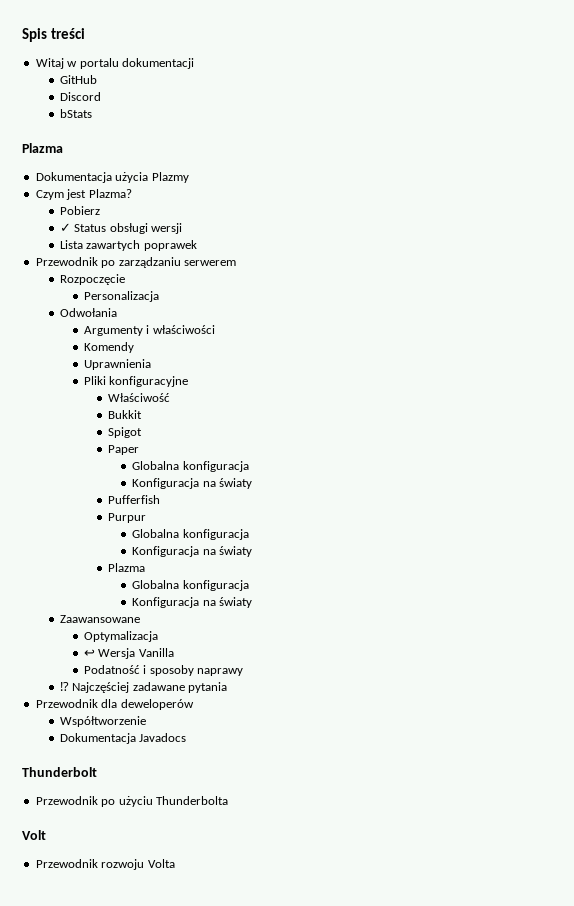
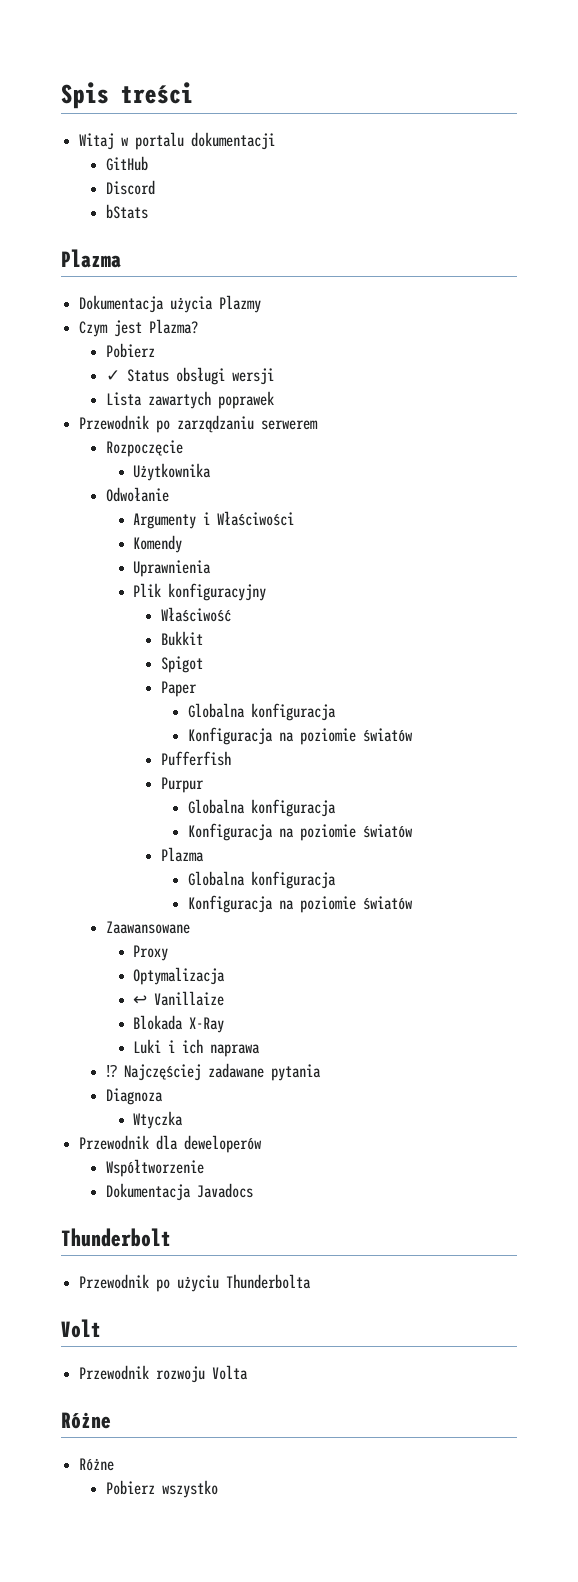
- Personalizacja
- Odwołania
+ Użytkownika
+ Odwołanie
- Argumenty i właściwości
+ Argumenty i Właściwości
- Pliki konfiguracyjne
+ Plik konfiguracyjny
  Paper
  Globalna konfiguracja
- Konfiguracja na światy
+ Konfiguracja na poziomie światów
  Purpur
  Globalna konfiguracja
- Konfiguracja na światy
+ Konfiguracja na poziomie światów
  Plazma
  Globalna konfiguracja
- Konfiguracja na światy
+ Konfiguracja na poziomie światów
+ Proxy
- ↩ Wersja Vanilla
- Podatność i sposoby naprawy
+ ↩ Vanillaize
+ Blokada X-Ray
+ Luki i ich naprawa
+ Diagnoza
+ Wtyczka
  Przewodnik rozwoju Volta
+ Różne
+ Różne
+ Pobierz wszystko

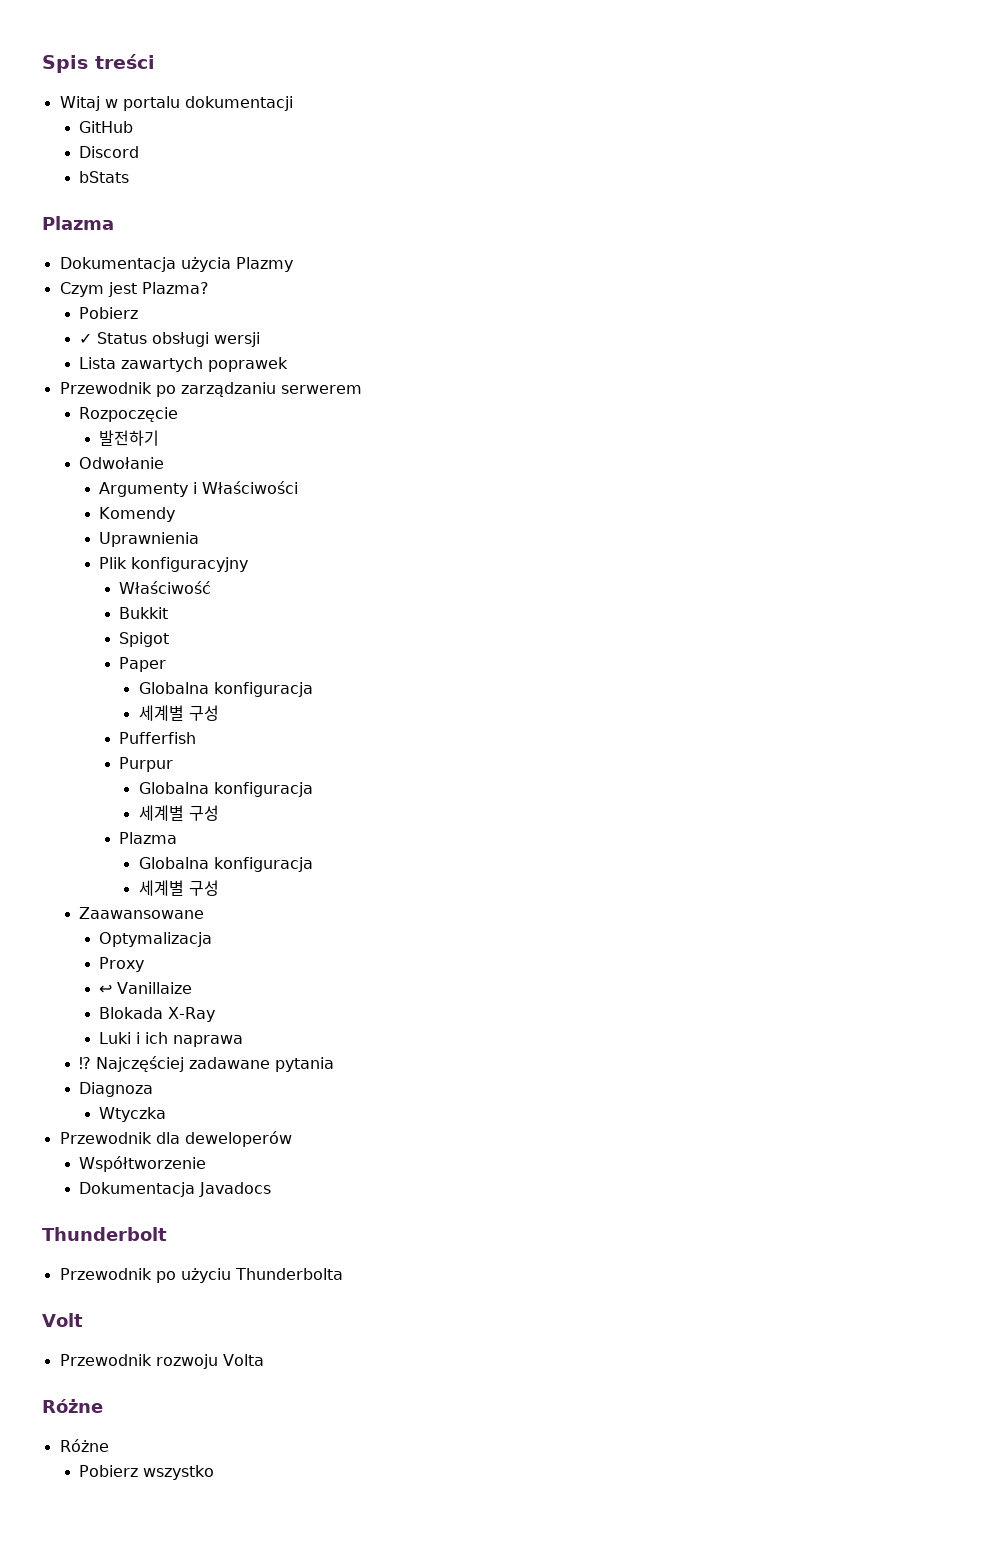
- Użytkownika
+ 발전하기
  Paper
  Globalna konfiguracja
- Konfiguracja na poziomie światów
+ 세계별 구성
  Purpur
  Globalna konfiguracja
- Konfiguracja na poziomie światów
+ 세계별 구성
  Plazma
  Globalna konfiguracja
- Konfiguracja na poziomie światów
+ 세계별 구성
+ Optymalizacja
- Optymalizacja

